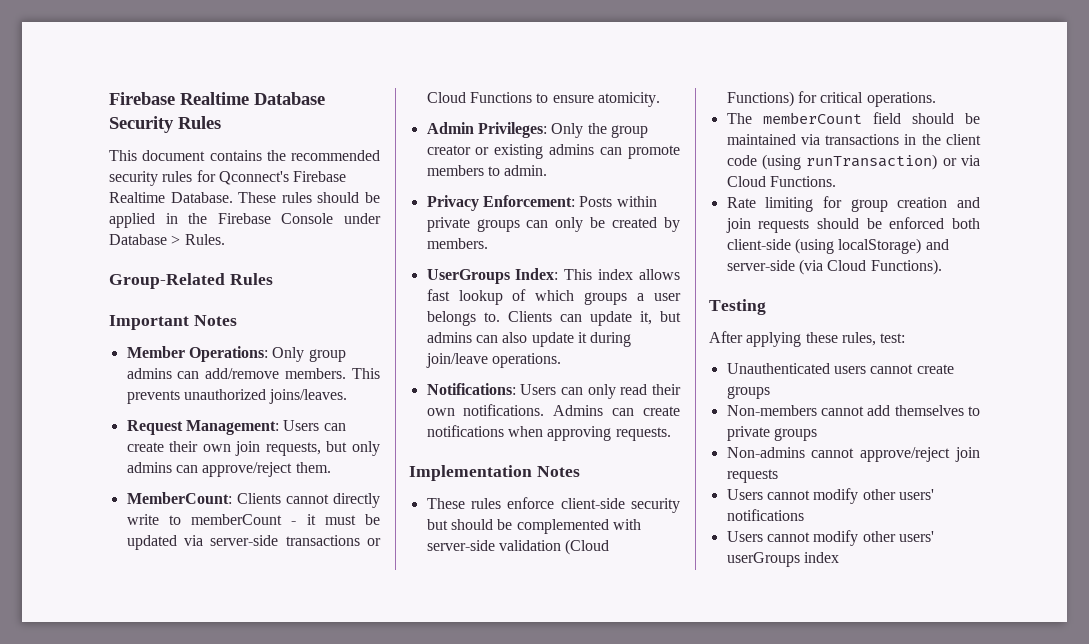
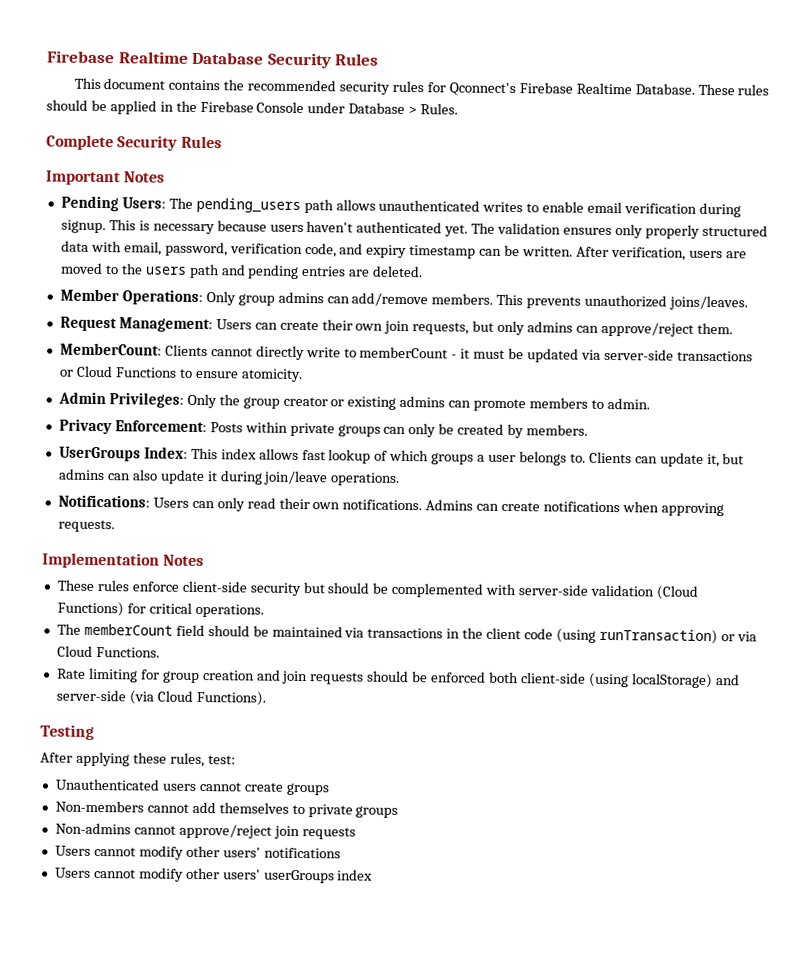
- Group-Related Rules
+ Complete Security Rules
+ Pending Users: The pending_users path allows unauthenticated writes to enable email verification during signup. This is necessary because users haven't authenticated yet. The validation ensures only properly structured data with email, password, verification code, and expiry timestamp can be written. After verification, users are moved to the users path and pending entries are deleted.

